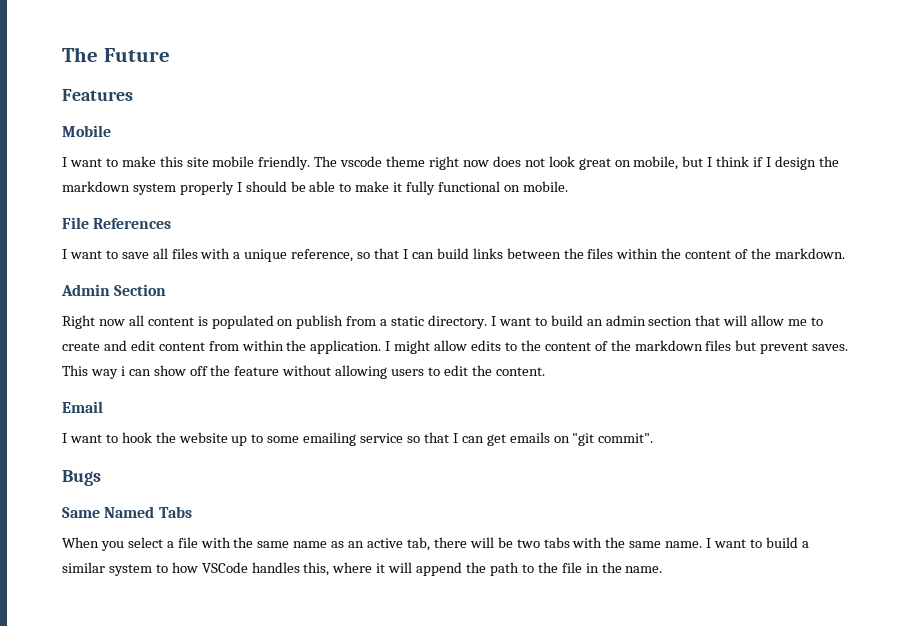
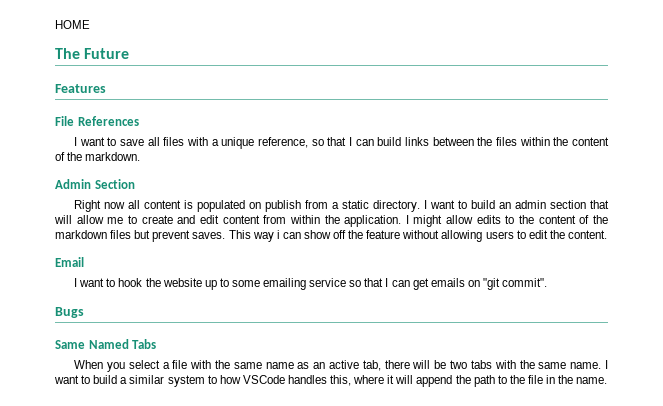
+ HOME
- Mobile
- I want to make this site mobile friendly. The vscode theme right now does not look great on mobile, but I think if I design the markdown system properly I should be able to make it fully functional on mobile.

